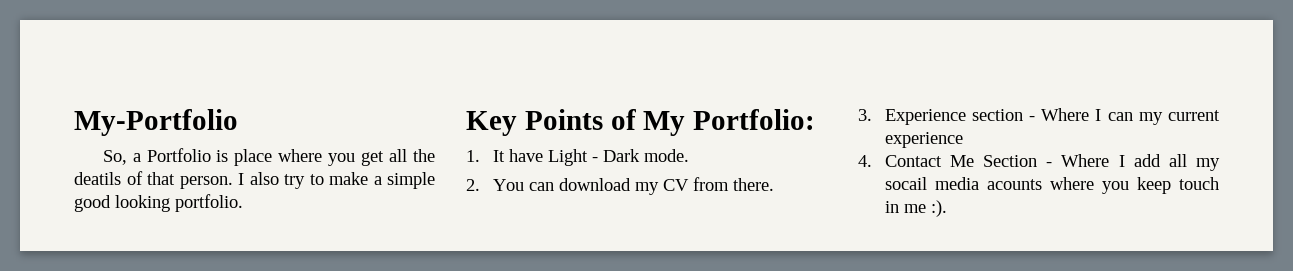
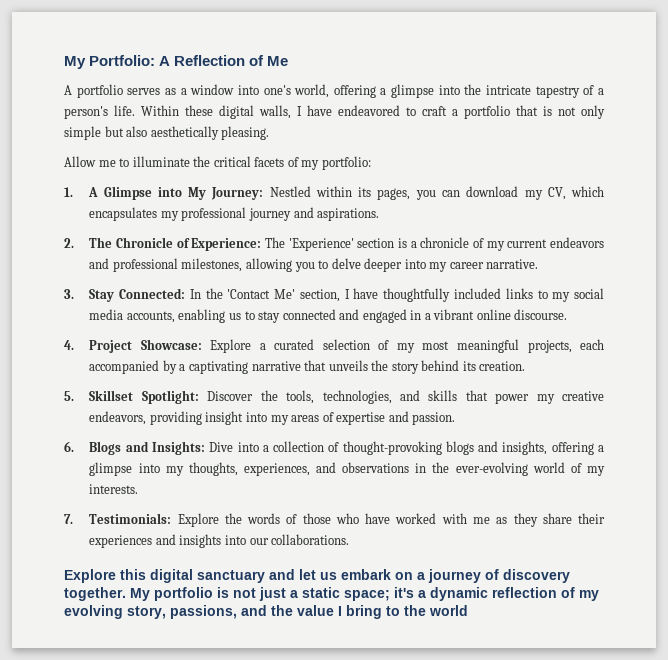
- My-Portfolio
- So, a Portfolio is place where you get all the deatils of that person. I also try to make a simple good looking portfolio.
- Key Points of My Portfolio:
- 1. It have Light - Dark mode.
- 2. You can download my CV from there.
- 3. Experience section - Where I can my current experience
- 4. Contact Me Section - Where I add all my socail media acounts where you keep touch in me :).
+ My Portfolio: A Reflection of Me
+ A portfolio serves as a window into one's world, offering a glimpse into the intricate tapestry of a person's life. Within these digital walls, I have endeavored to craft a portfolio that is not only simple but also aesthetically pleasing.
+ Allow me to illuminate the critical facets of my portfolio:
+ 1. A Glimpse into My Journey: Nestled within its pages, you can download my CV, which encapsulates my professional journey and aspirations.
+ 2. The Chronicle of Experience: The 'Experience' section is a chronicle of my current endeavors and professional milestones, allowing you to delve deeper into my career narrative.
+ 3. Stay Connected: In the 'Contact Me' section, I have thoughtfully included links to my social media accounts, enabling us to stay connected and engaged in a vibrant online discourse.
+ 4. Project Showcase: Explore a curated selection of my most meaningful projects, each accompanied by a captivating narrative that unveils the story behind its creation.
+ 5. Skillset Spotlight: Discover the tools, technologies, and skills that power my creative endeavors, providing insight into my areas of expertise and passion.
+ 6. Blogs and Insights: Dive into a collection of thought-provoking blogs and insights, offering a glimpse into my thoughts, experiences, and observations in the ever-evolving world of my interests.
+ 7. Testimonials: Explore the words of those who have worked with me as they share their experiences and insights into our collaborations.
+ Explore this digital sanctuary and let us embark on a journey of discovery together. My portfolio is not just a static space; it's a dynamic reflection of my evolving story, passions, and the value I bring to the world

